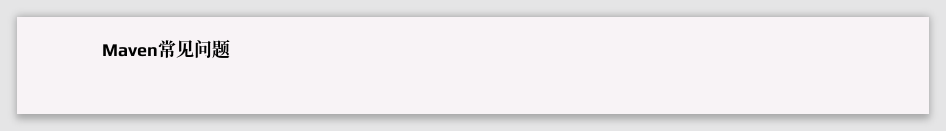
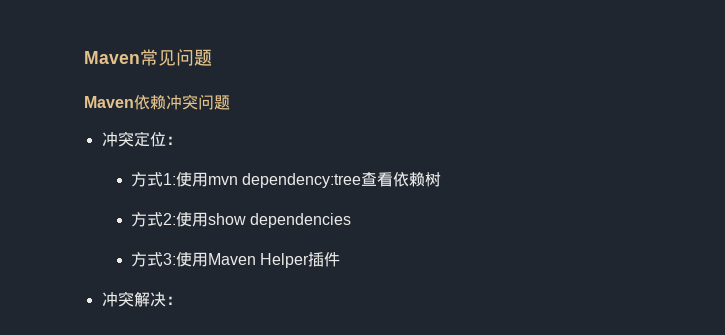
+ Maven依赖冲突问题
+ 冲突定位：
+ 方式1:使用mvn dependency:tree查看依赖树
+ 方式2:使用show dependencies
+ 方式3:使用Maven Helper插件
+ 冲突解决：

